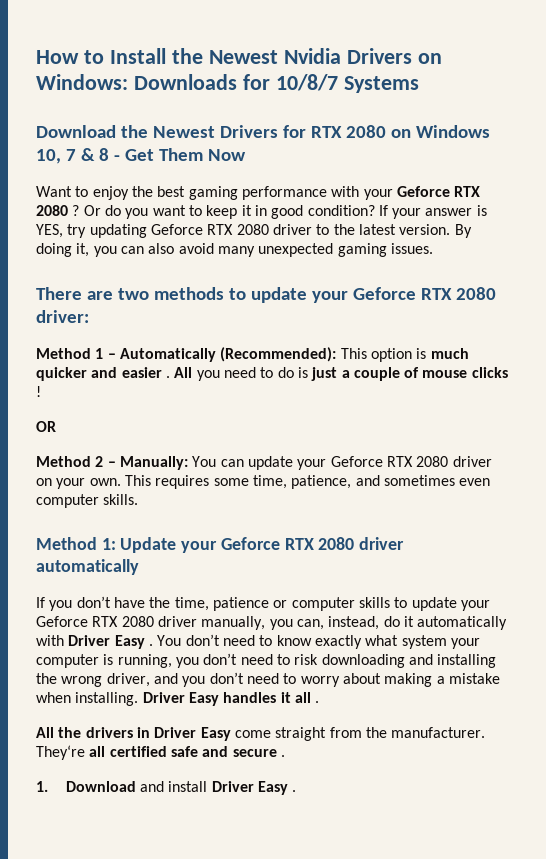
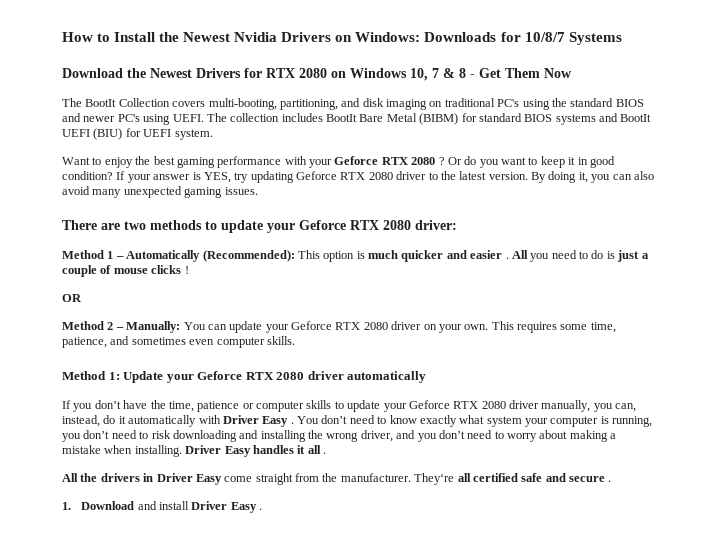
+ The BootIt Collection covers multi-booting, partitioning, and disk imaging on traditional PC's using the standard BIOS and newer PC's using UEFI. The collection includes BootIt Bare Metal (BIBM) for standard BIOS systems and BootIt UEFI (BIU) for UEFI system.

